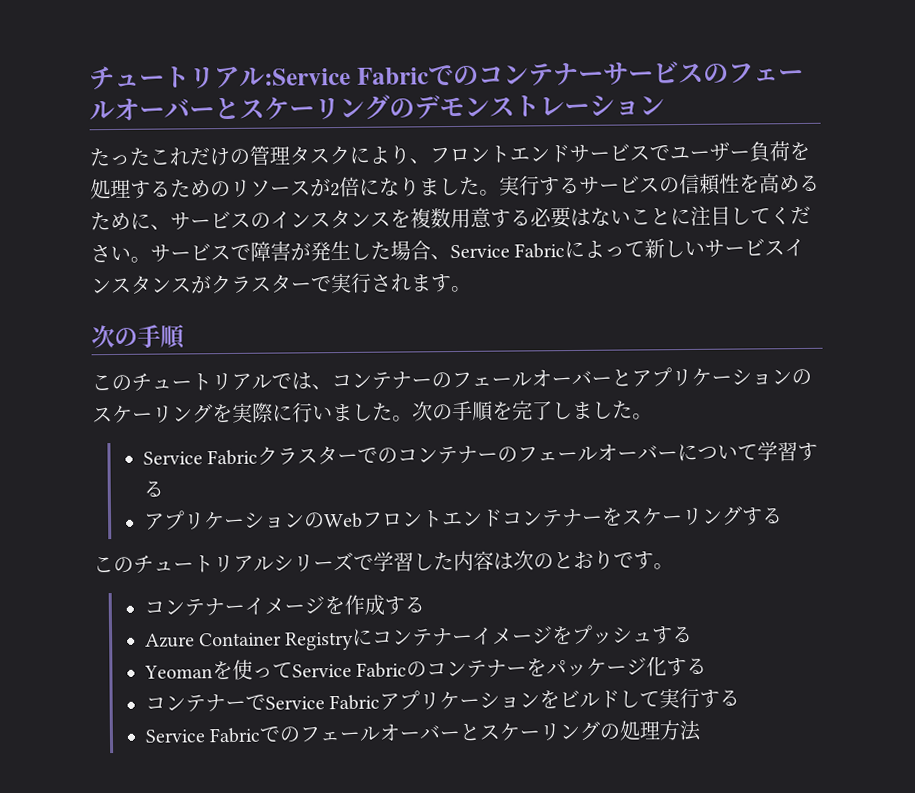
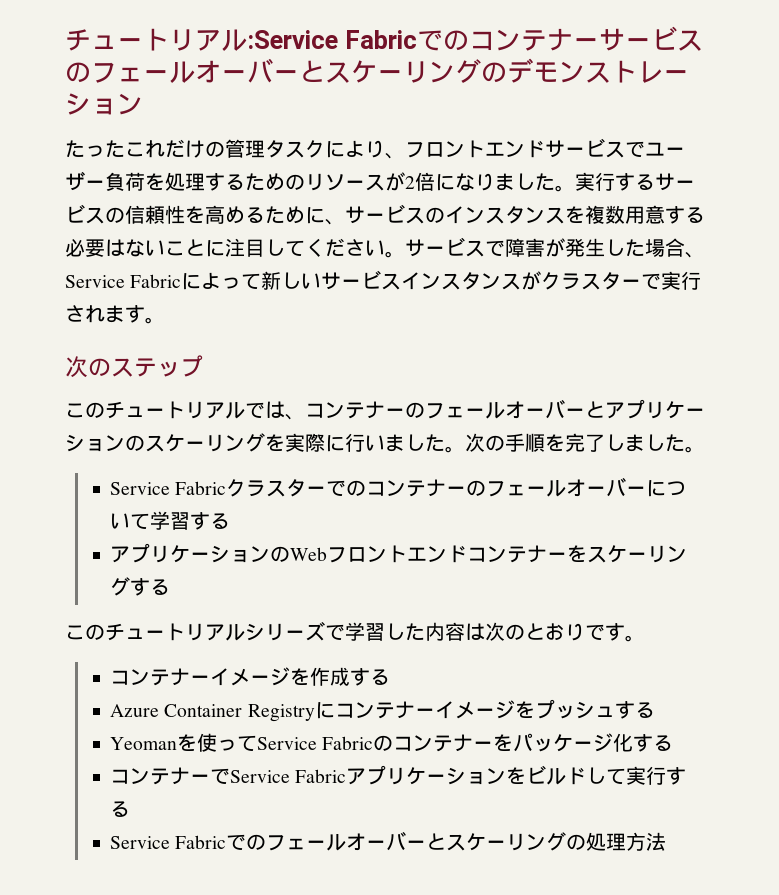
  サービスで障害が発生した場合、Service Fabricによって新しいサービスインスタンスがクラスターで実行されます。
- 次の手順
+ 次のステップ

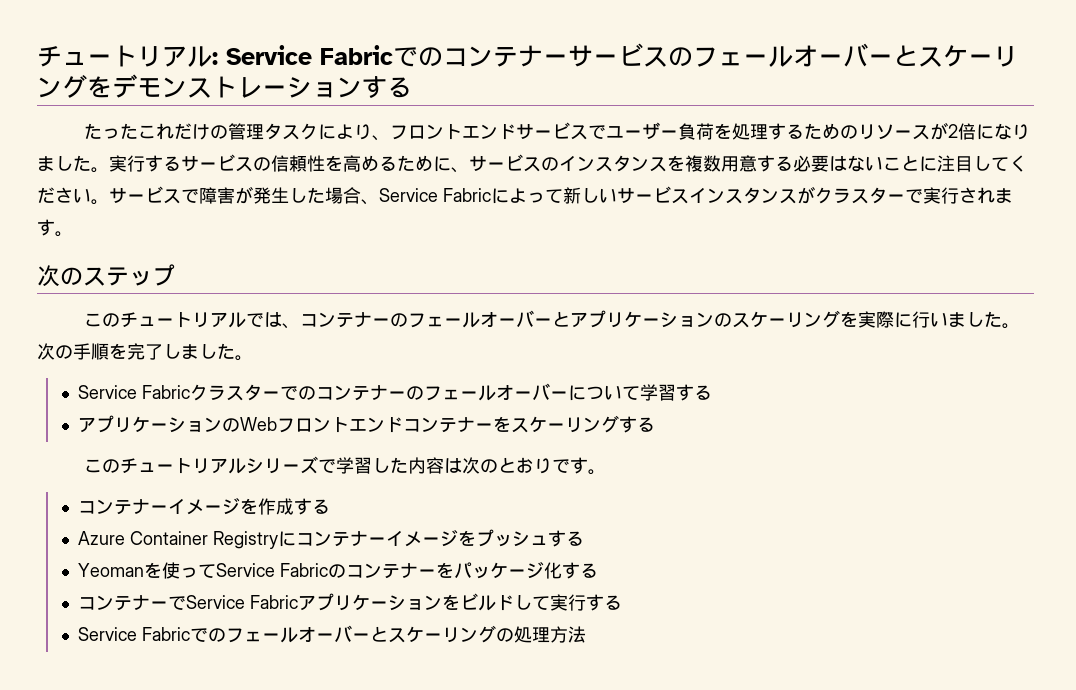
- チュートリアル:Service Fabricでのコンテナーサービスのフェールオーバーとスケーリングのデモンストレーション
+ チュートリアル: Service Fabricでのコンテナーサービスのフェールオーバーとスケーリングをデモンストレーションする

